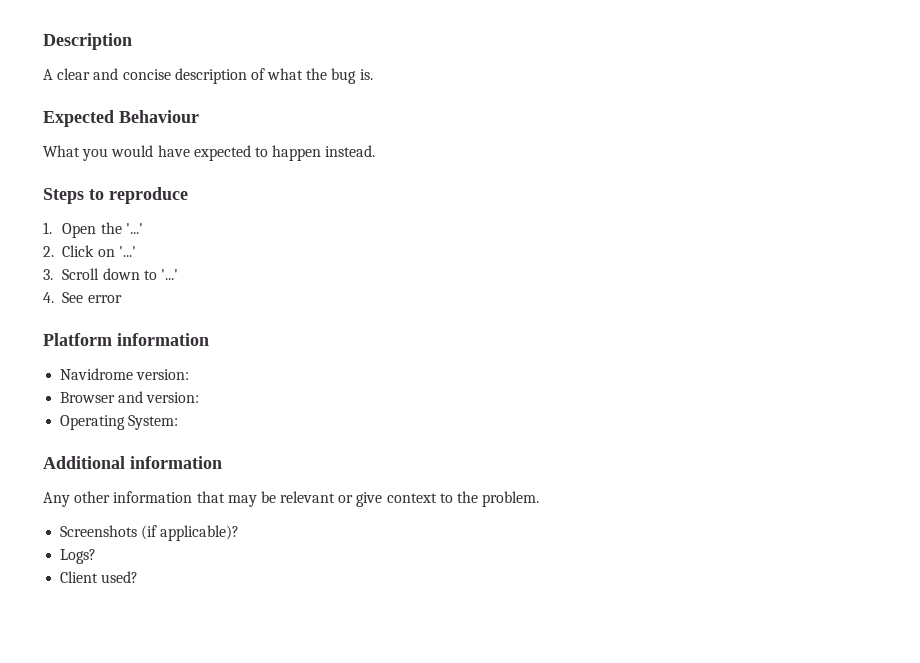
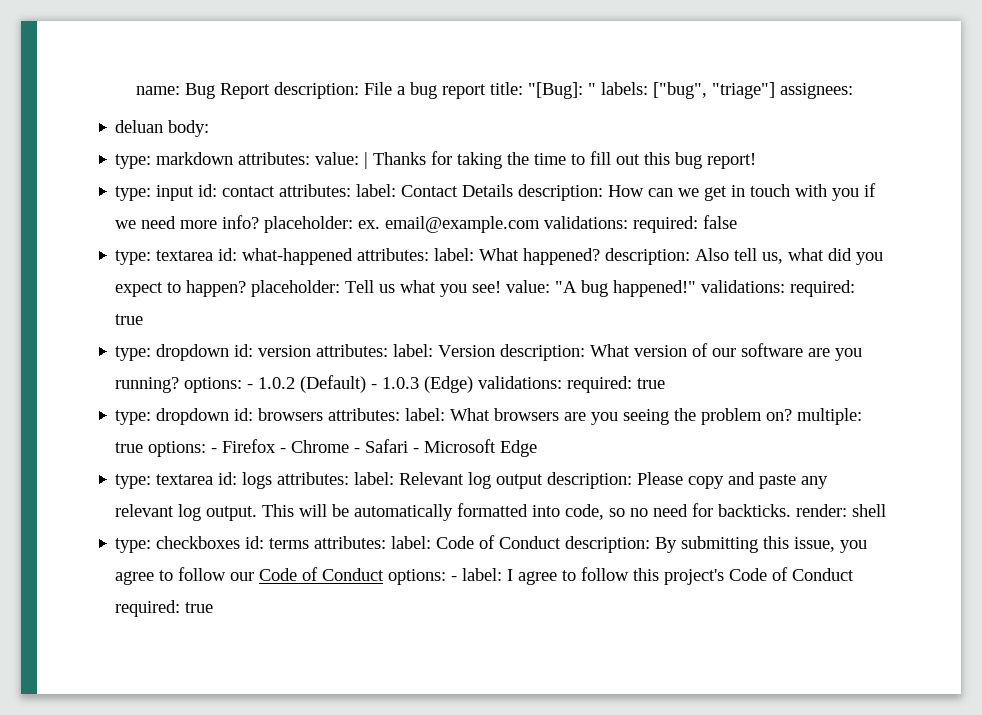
- Description
- A clear and concise description of what the bug is.
- Expected Behaviour
- What you would have expected to happen instead.
- Steps to reproduce
- 1. Open the '...'
- 2. Click on '...'
- 3. Scroll down to '...'
- 4. See error
- Platform information
- Navidrome version:
- Browser and version:
- Operating System:
- Additional information
- Any other information that may be relevant or give context to the problem.
- Screenshots (if applicable)?
- Logs?
- Client used?
+ name: Bug Report description: File a bug report title: "[Bug]: " labels: ["bug", "triage"] assignees:
+ deluan body:
+ type: markdown attributes: value: | Thanks for taking the time to fill out this bug report!
+ type: input id: contact attributes: label: Contact Details description: How can we get in touch with you if we need more info? placeholder: ex. email@example.com validations: required: false
+ type: textarea id: what-happened attributes: label: What happened? description: Also tell us, what did you expect to happen? placeholder: Tell us what you see! value: "A bug happened!" validations: required: true
+ type: dropdown id: version attributes: label: Version description: What version of our software are you running? options: - 1.0.2 (Default) - 1.0.3 (Edge) validations: required: true
+ type: dropdown id: browsers attributes: label: What browsers are you seeing the problem on? multiple: true options: - Firefox - Chrome - Safari - Microsoft Edge
+ type: textarea id: logs attributes: label: Relevant log output description: Please copy and paste any relevant log output. This will be automatically formatted into code, so no need for backticks. render: shell
+ type: checkboxes id: terms attributes: label: Code of Conduct description: By submitting this issue, you agree to follow our Code of Conduct options: - label: I agree to follow this project's Code of Conduct required: true

